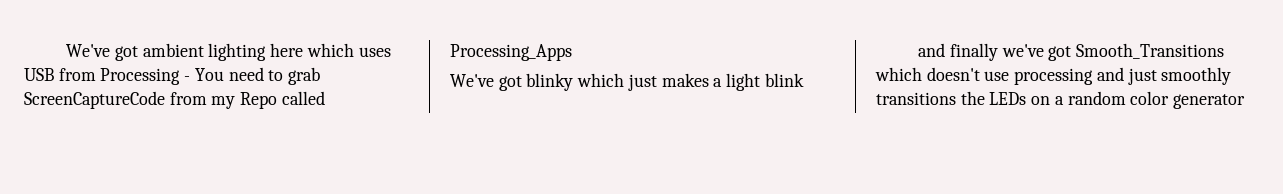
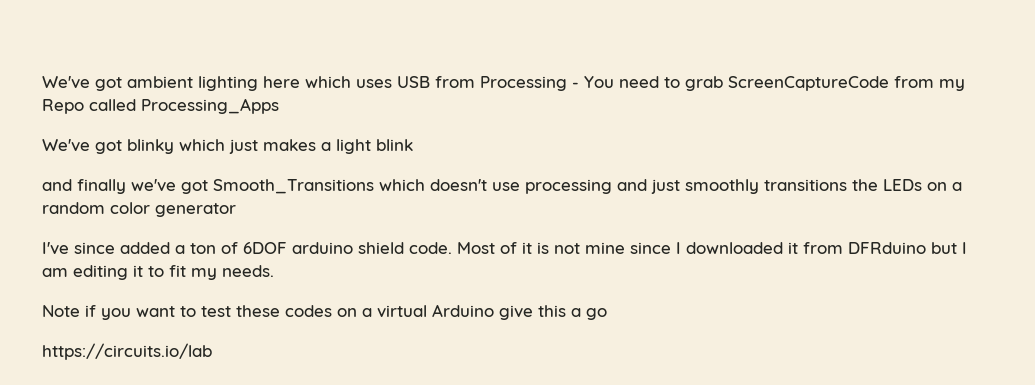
+ I've since added a ton of 6DOF arduino shield code. Most of it is not mine since I downloaded it from DFRduino but I am editing it to fit my needs.
+ Note if you want to test these codes on a virtual Arduino give this a go
+ https://circuits.io/lab

